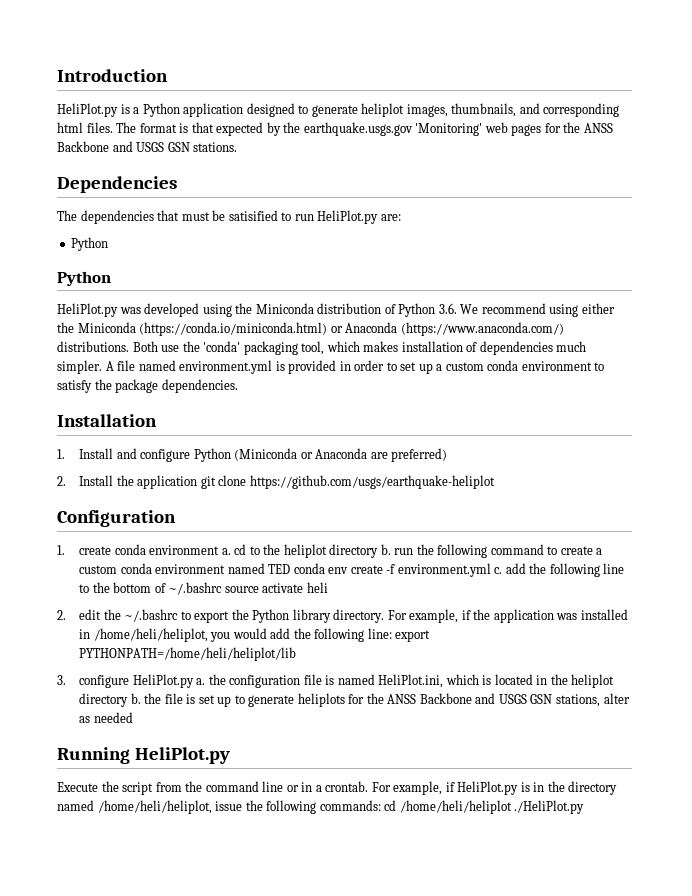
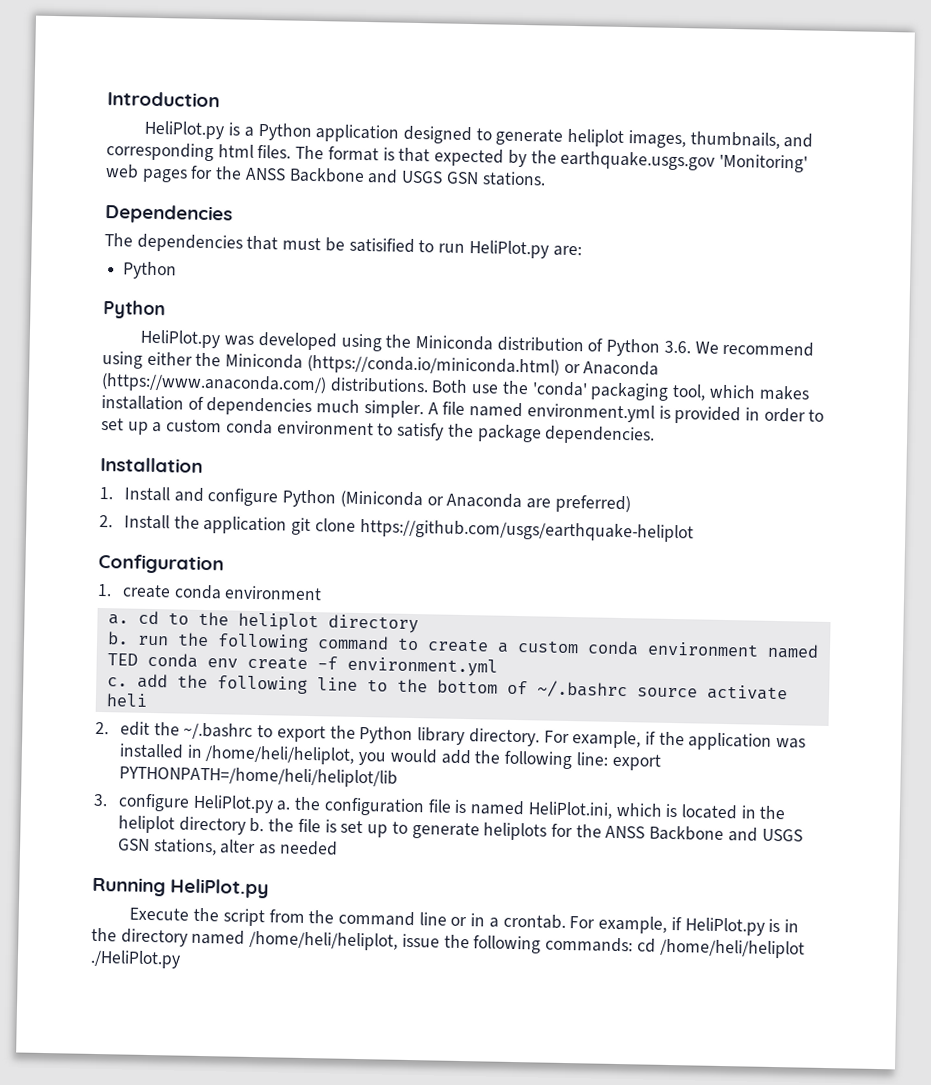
- 1. create conda environment a. cd to the heliplot directory b. run the following command to create a custom conda environment named TED conda env create -f environment.yml c. add the following line to the bottom of ~/.bashrc source activate heli
+ 1. create conda environment
+ a. cd to the heliplot directory
+ b. run the following command to create a custom conda environment named TED conda env create -f environment.yml
+ c. add the following line to the bottom of ~/.bashrc source activate heli

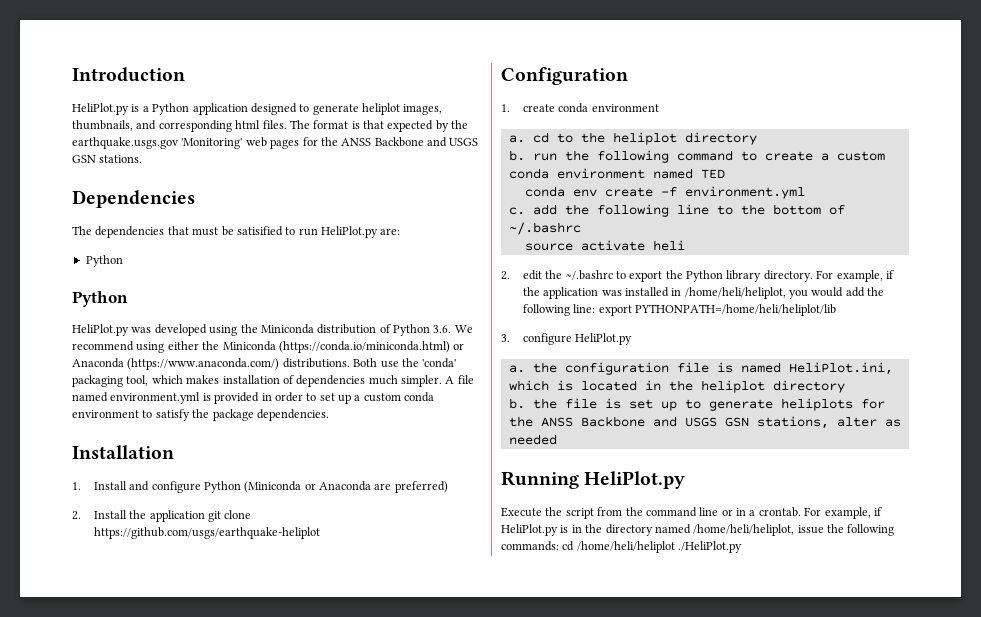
- b. run the following command to create a custom conda environment named TED conda env create -f environment.yml
+ b. run the following command to create a custom conda environment named TED
+ conda env create -f environment.yml
- c. add the following line to the bottom of ~/.bashrc source activate heli
+ c. add the following line to the bottom of ~/.bashrc
+ source activate heli
- 3. configure HeliPlot.py a. the configuration file is named HeliPlot.ini, which is located in the heliplot directory b. the file is set up to generate heliplots for the ANSS Backbone and USGS GSN stations, alter as needed
+ 3. configure HeliPlot.py
+ a. the configuration file is named HeliPlot.ini, which is located in the heliplot directory
+ b. the file is set up to generate heliplots for the ANSS Backbone and USGS GSN stations, alter as needed

